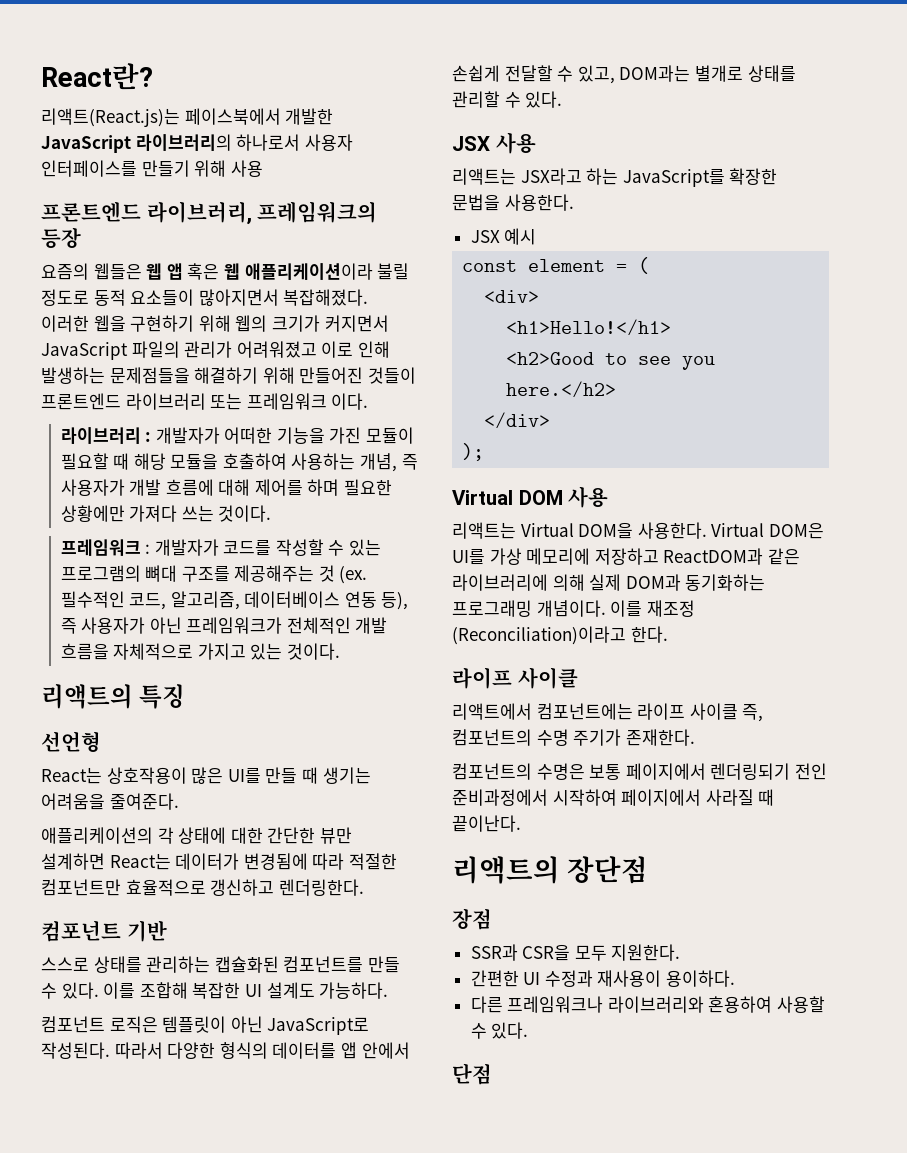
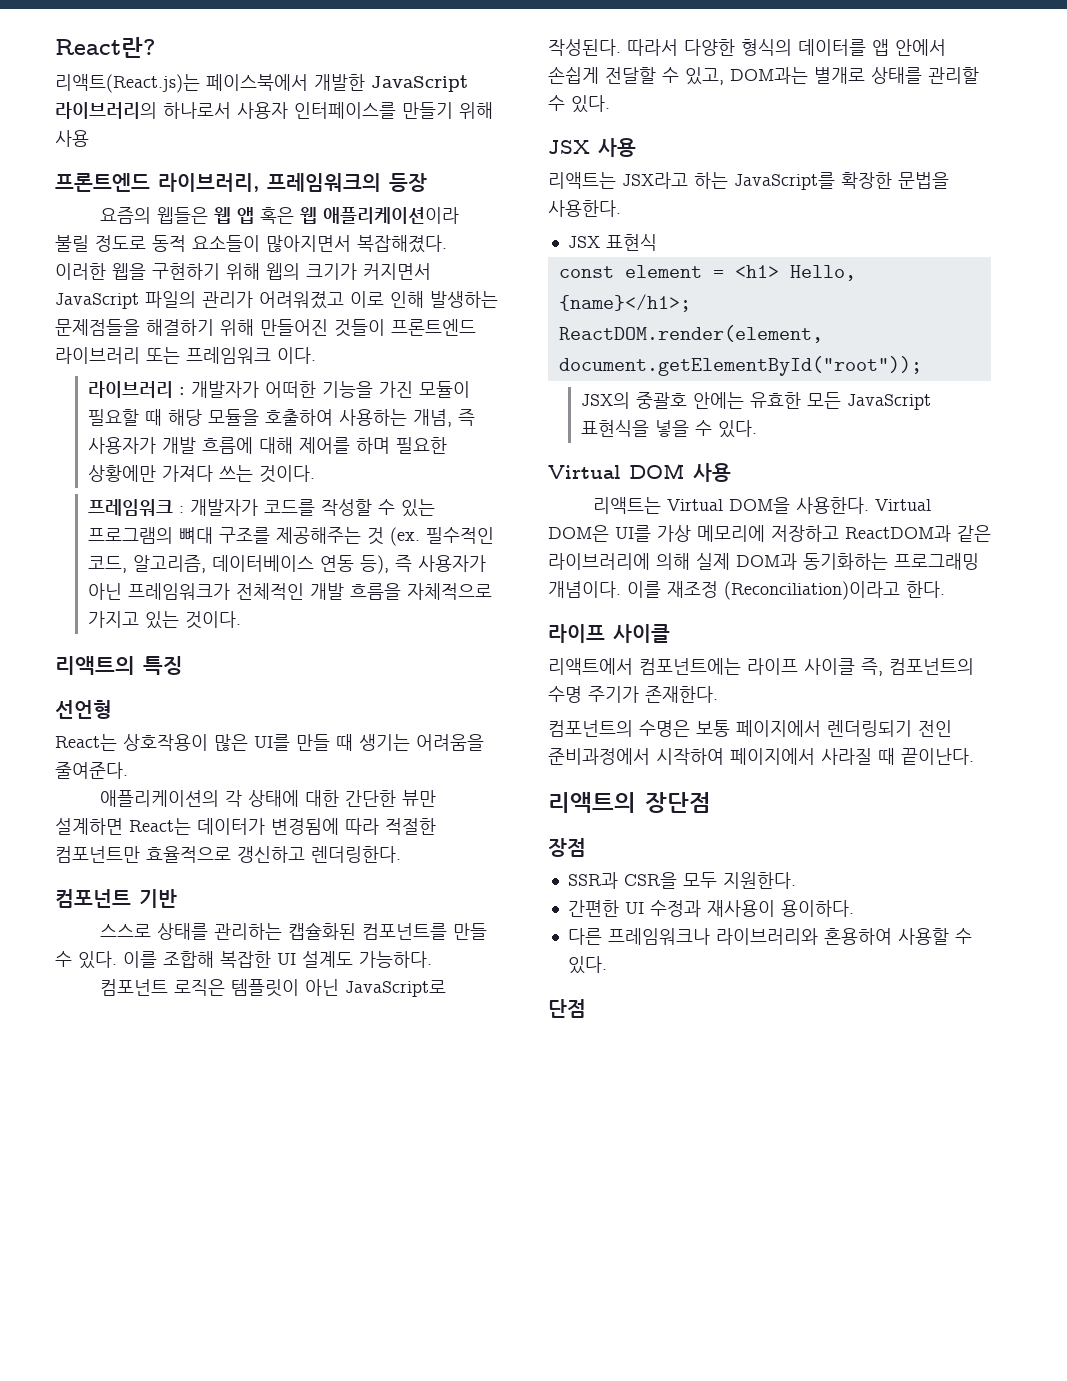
- JSX 예시
+ JSX 표현식
- const element = (
- <div>
- <h1>Hello!</h1>
- <h2>Good to see you here.</h2>
- </div>
- );
+ const element = <h1> Hello, {name}</h1>;
+ ReactDOM.render(element, document.getElementById("root"));
+ JSX의 중괄호 안에는 유효한 모든 JavaScript 표현식을 넣을 수 있다.

